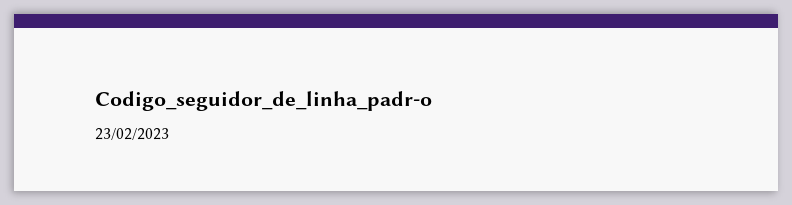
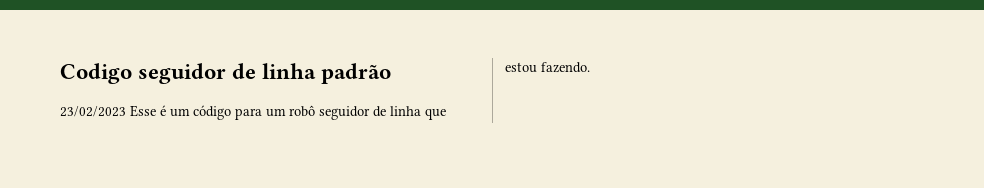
- Codigo_seguidor_de_linha_padr-o
- 23/02/2023
+ Codigo seguidor de linha padrão
+ 23/02/2023 Esse é um código para um robô seguidor de linha que estou fazendo.

